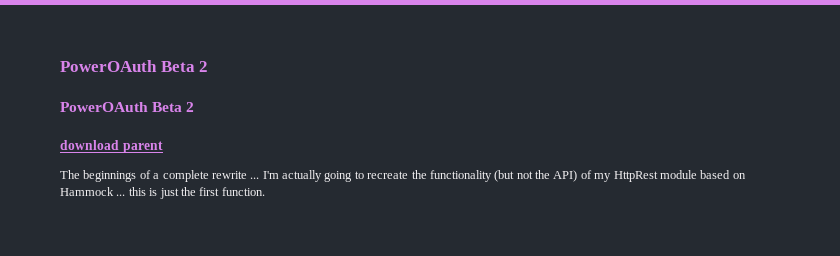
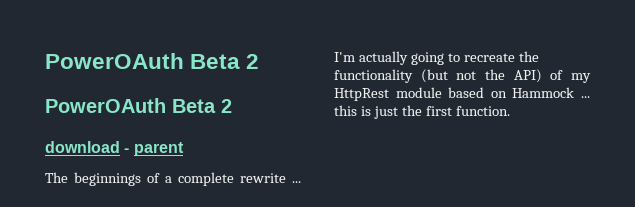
- download parent
+ download - parent

